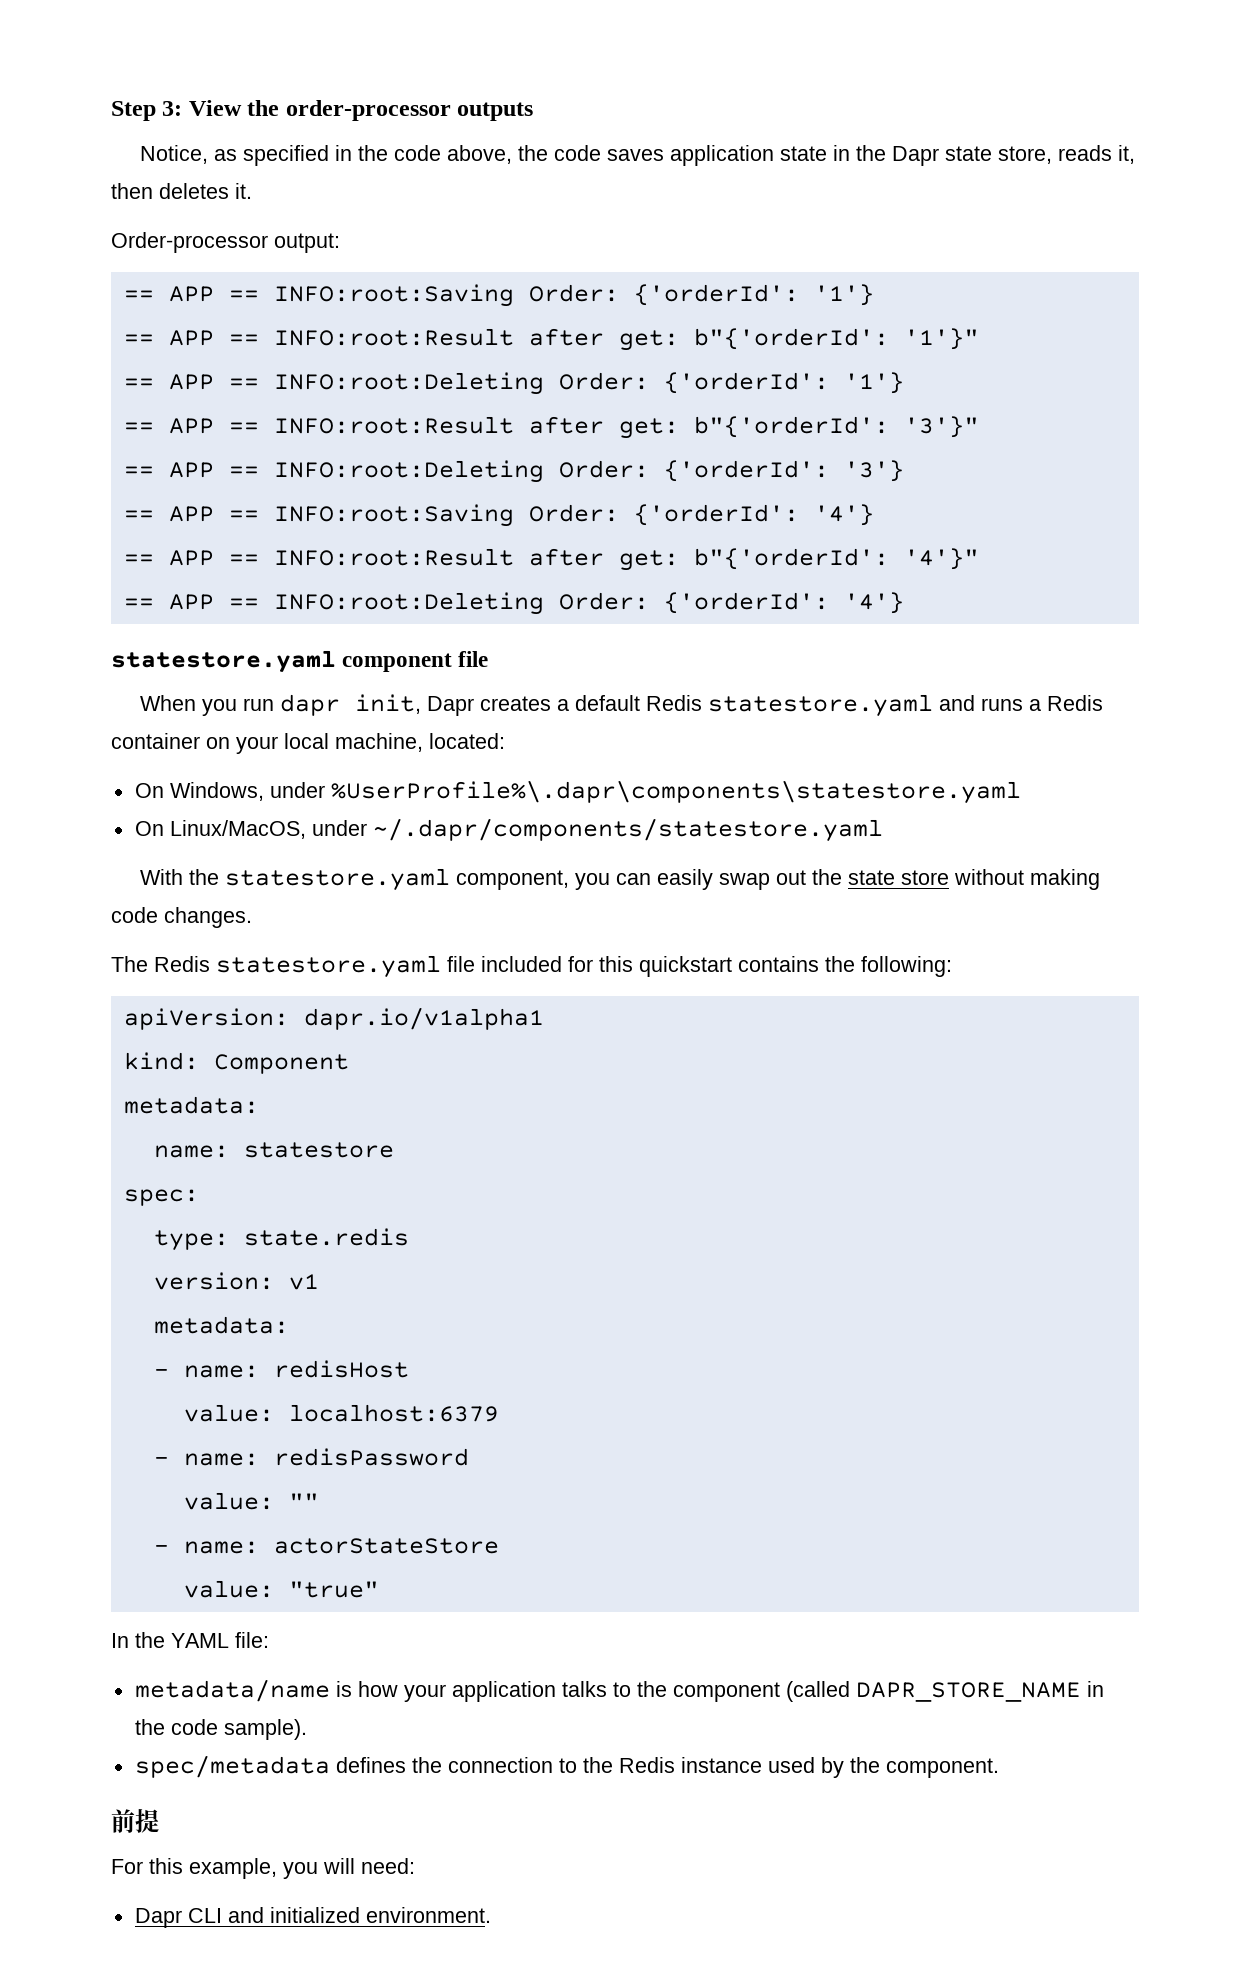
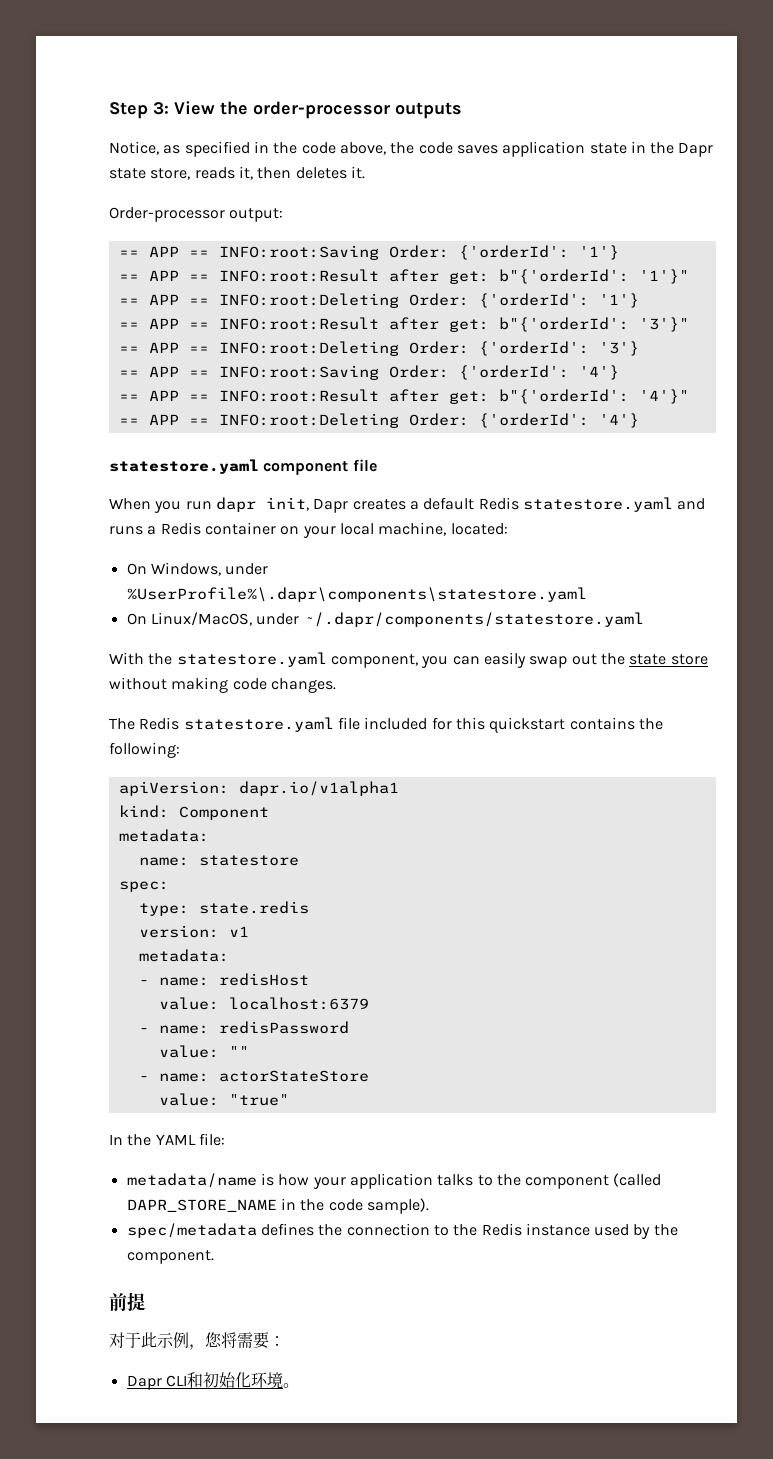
- For this example, you will need:
+ 对于此示例，您将需要：
- Dapr CLI and initialized environment.
+ Dapr CLI和初始化环境。

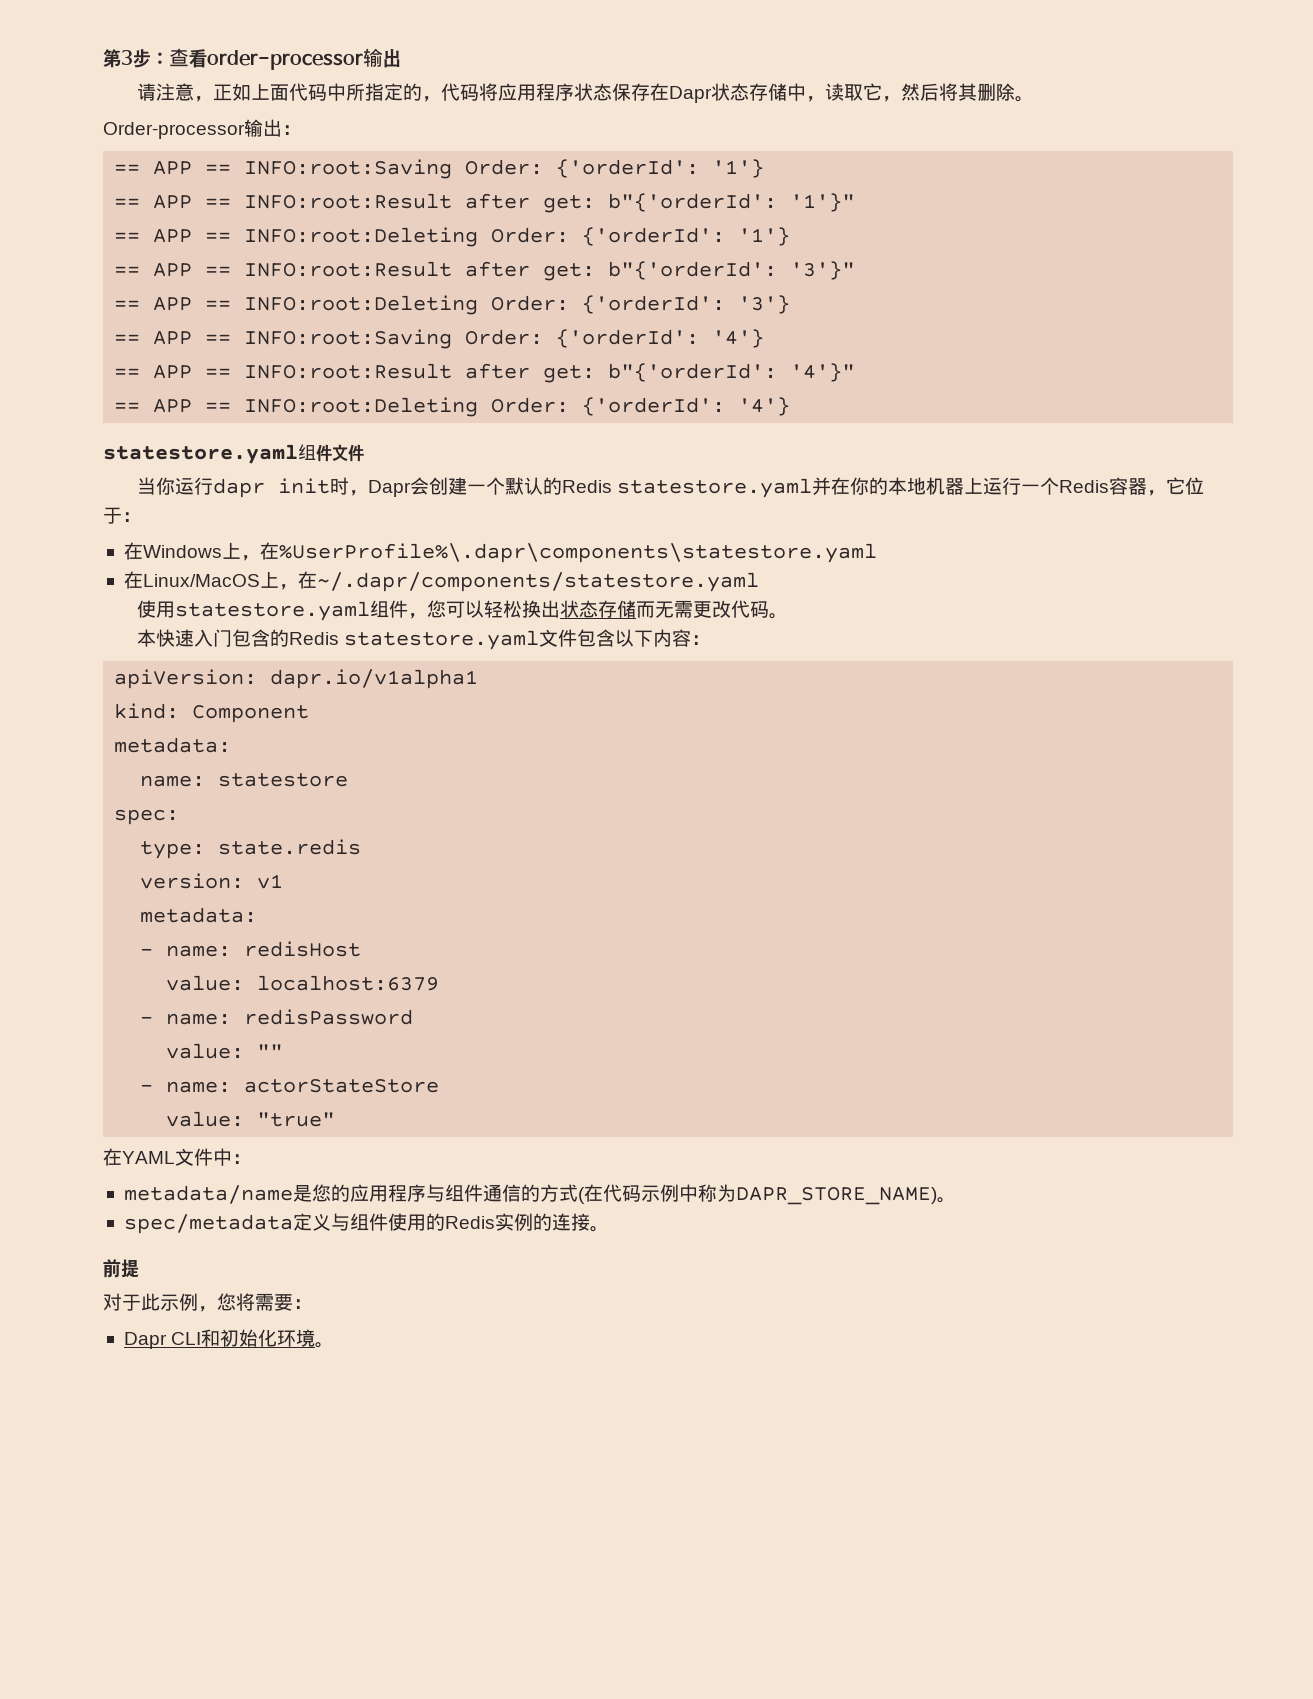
- Step 3: View the order-processor outputs
- Notice, as specified in the code above, the code saves application state in the Dapr state store, reads it, then deletes it.
+ 第3步：查看order-processor输出
+ 请注意，正如上面代码中所指定的，代码将应用程序状态保存在Dapr状态存储中，读取它，然后将其删除。
- Order-processor output:
+ Order-processor输出：
- statestore.yaml component file
- When you run dapr init, Dapr creates a default Redis statestore.yaml and runs a Redis container on your local machine, located:
- On Windows, under %UserProfile%\.dapr\components\statestore.yaml
- On Linux/MacOS, under ~/.dapr/components/statestore.yaml
- With the statestore.yaml component, you can easily swap out the state store without making code changes.
- The Redis statestore.yaml file included for this quickstart contains the following:
+ statestore.yaml组件文件
+ 当你运行dapr init时，Dapr会创建一个默认的Redis statestore.yaml并在你的本地机器上运行一个Redis容器，它位于：
+ 在Windows上，在%UserProfile%\.dapr\components\statestore.yaml
+ 在Linux/MacOS上，在~/.dapr/components/statestore.yaml
+ 使用statestore.yaml组件，您可以轻松换出状态存储而无需更改代码。
+ 本快速入门包含的Redis statestore.yaml文件包含以下内容：
- In the YAML file:
- metadata/name is how your application talks to the component (called DAPR_STORE_NAME in the code sample).
- spec/metadata defines the connection to the Redis instance used by the component.
+ 在YAML文件中：
+ metadata/name是您的应用程序与组件通信的方式(在代码示例中称为DAPR_STORE_NAME)。
+ spec/metadata定义与组件使用的Redis实例的连接。

